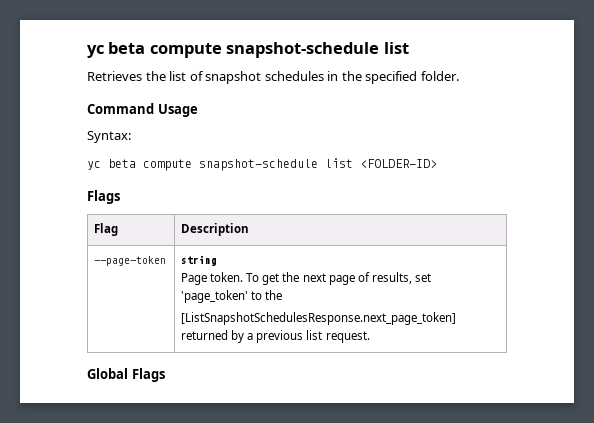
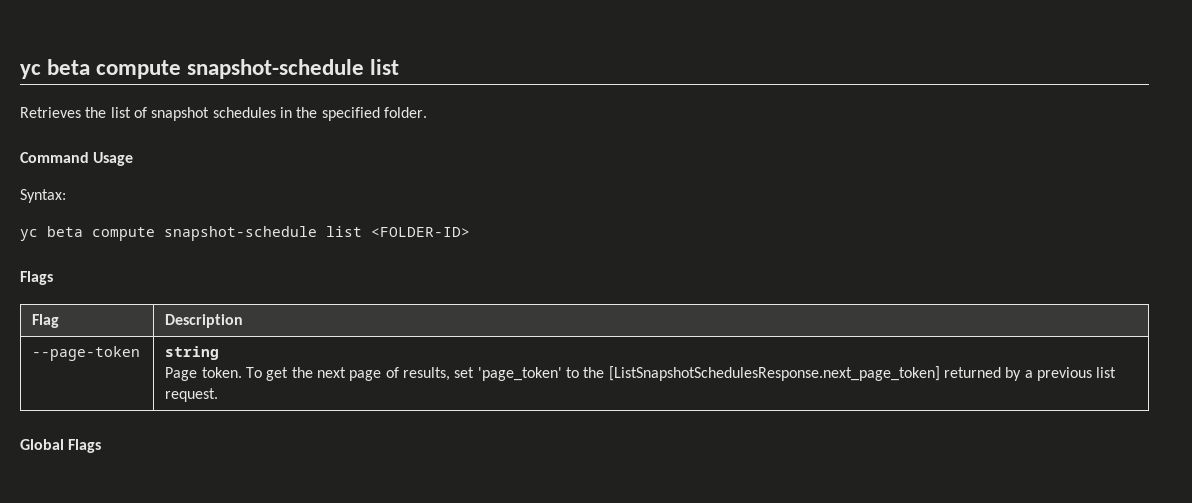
  --page-token | string
- Page token. To get the next page of results, set 'page_token' to the
- [ListSnapshotSchedulesResponse.next_page_token] returned by a previous list request.
+ Page token. To get the next page of results, set 'page_token' to the [ListSnapshotSchedulesResponse.next_page_token] returned by a previous list request.

